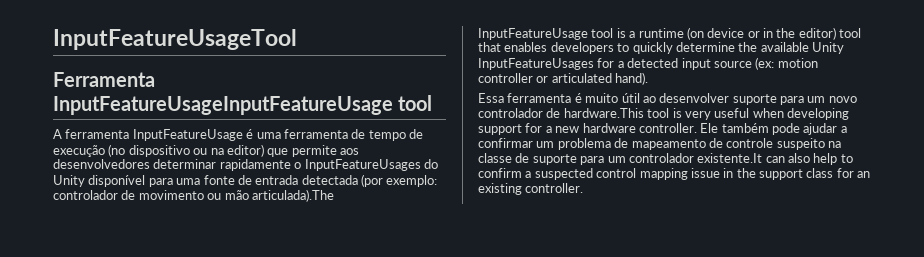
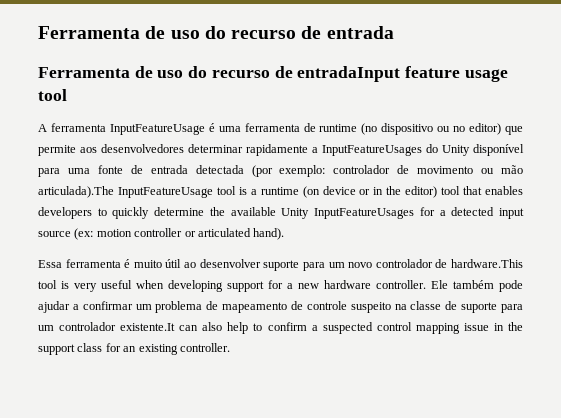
- InputFeatureUsageTool
- Ferramenta InputFeatureUsageInputFeatureUsage tool
+ Ferramenta de uso do recurso de entrada
+ Ferramenta de uso do recurso de entradaInput feature usage tool
- A ferramenta InputFeatureUsage é uma ferramenta de tempo de execução (no dispositivo ou na editor) que permite aos desenvolvedores determinar rapidamente o InputFeatureUsages do Unity disponível para uma fonte de entrada detectada (por exemplo:
+ A ferramenta InputFeatureUsage é uma ferramenta de runtime (no dispositivo ou no editor) que permite aos desenvolvedores determinar rapidamente a InputFeatureUsages do Unity disponível para uma fonte de entrada detectada (por exemplo:

